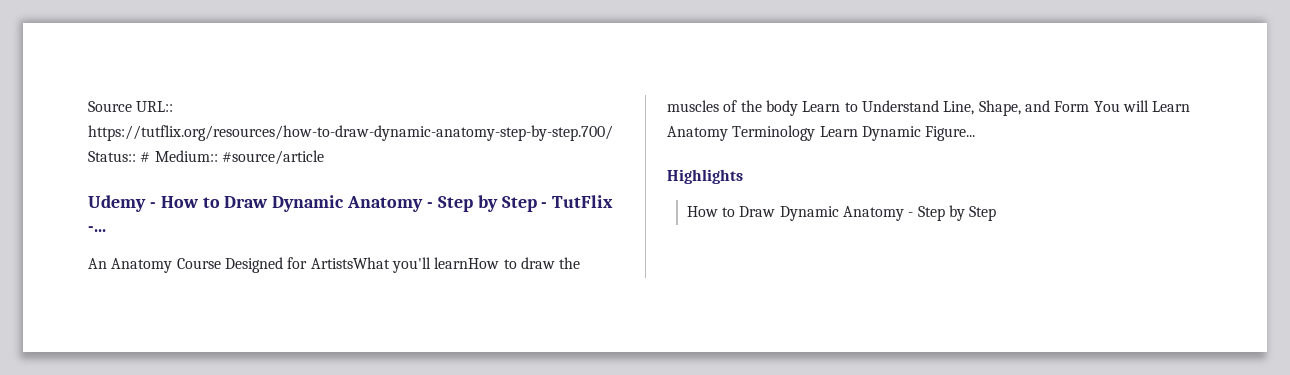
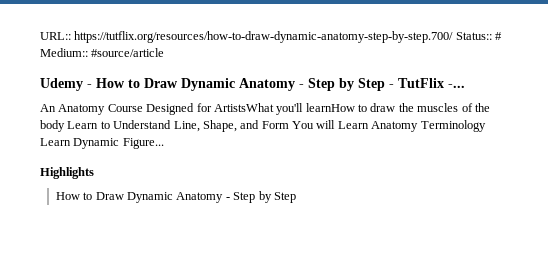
- Source URL:: https://tutflix.org/resources/how-to-draw-dynamic-anatomy-step-by-step.700/ Status:: # Medium:: #source/article
+ URL:: https://tutflix.org/resources/how-to-draw-dynamic-anatomy-step-by-step.700/ Status:: # Medium:: #source/article

